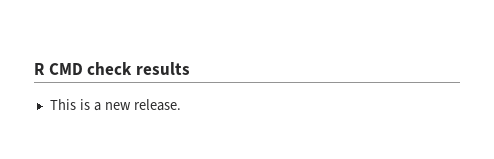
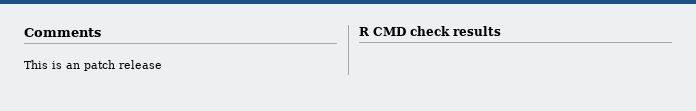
+ Comments
+ This is an patch release
- This is a new release.

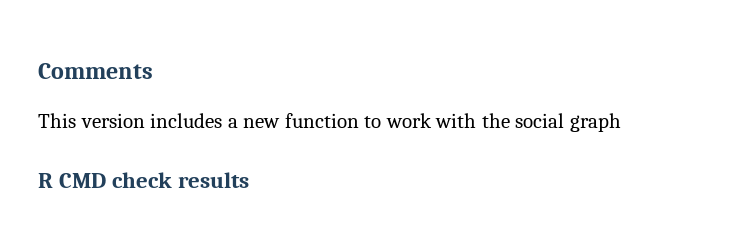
- This is an patch release
+ This version includes a new function to work with the social graph

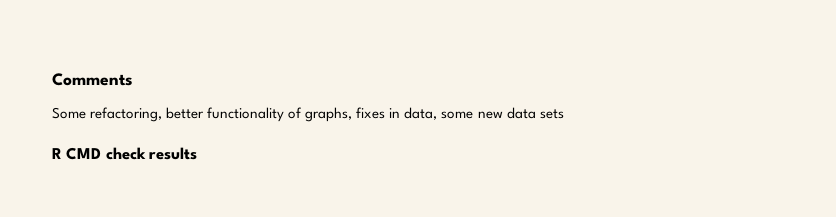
- This version includes a new function to work with the social graph
+ Some refactoring, better functionality of graphs, fixes in data, some new data sets

